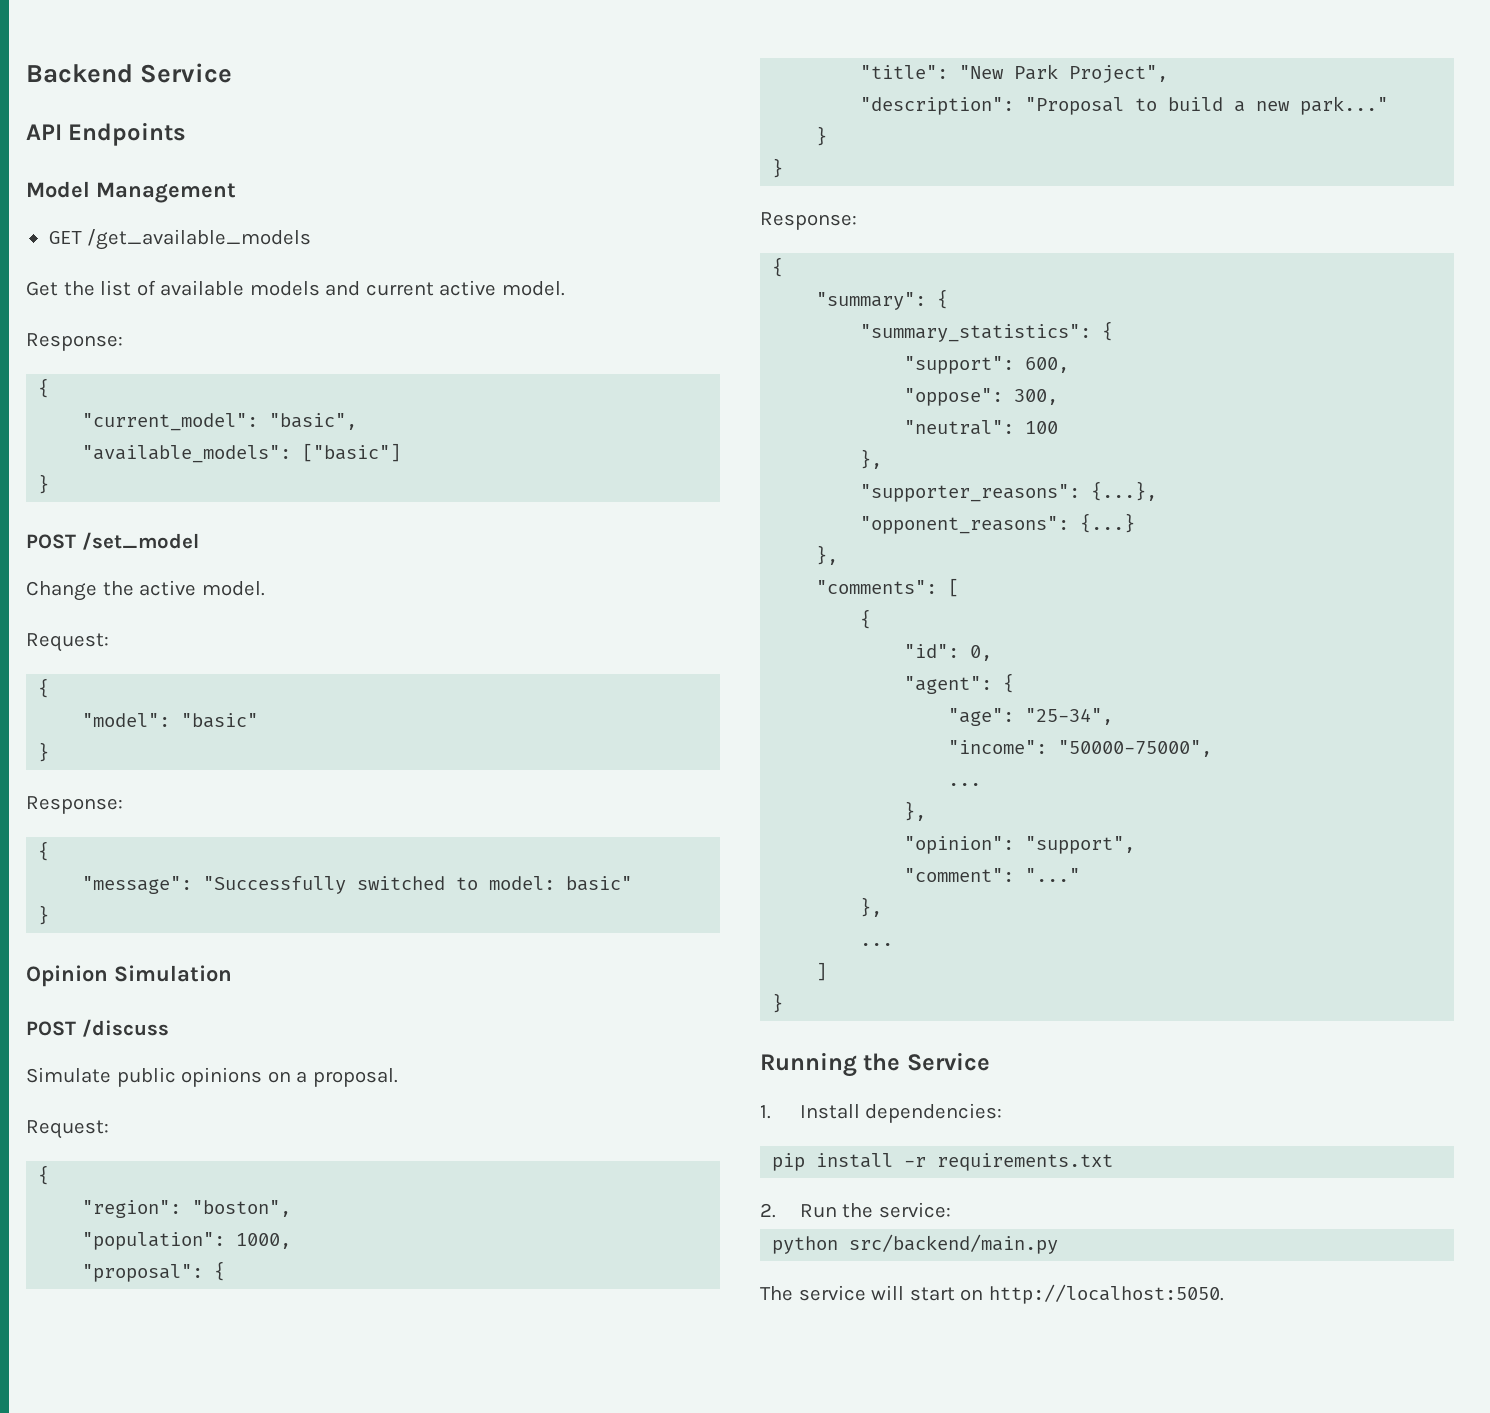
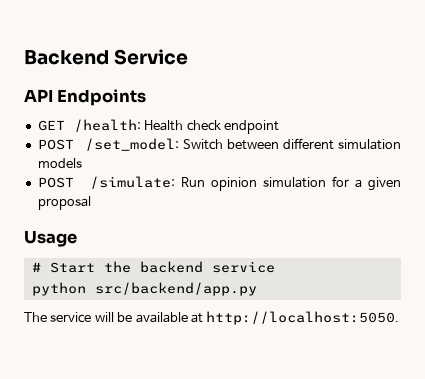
- Model Management
- GET /get_available_models
- Get the list of available models and current active model.
- Response:
- {
- "current_model": "basic",
- "available_models": ["basic"]
- }
- POST /set_model
- Change the active model.
- Request:
- {
- "model": "basic"
- }
- Response:
- {
- "message": "Successfully switched to model: basic"
- }
- Opinion Simulation
- POST /discuss
- Simulate public opinions on a proposal.
- Request:
- {
- "region": "boston",
- "population": 1000,
- "proposal": {
- "title": "New Park Project",
- "description": "Proposal to build a new park..."
- }
- }
- Response:
- {
- "summary": {
- "summary_statistics": {
- "support": 600,
- "oppose": 300,
- "neutral": 100
- },
- "supporter_reasons": {...},
- "opponent_reasons": {...}
- },
- "comments": [
- {
- "id": 0,
- "agent": {
- "age": "25-34",
- "income": "50000-75000",
- ...
- },
- "opinion": "support",
- "comment": "..."
- },
- ...
- ]
- }
- Running the Service
- 1. Install dependencies:
- pip install -r requirements.txt
- 2. Run the service:
+ GET /health: Health check endpoint
+ POST /set_model: Switch between different simulation models
+ POST /simulate: Run opinion simulation for a given proposal
+ Usage
+ # Start the backend service
- python src/backend/main.py
+ python src/backend/app.py
- The service will start on http://localhost:5050.
+ The service will be available at http://localhost:5050.

